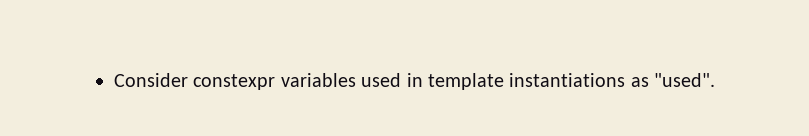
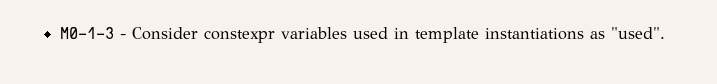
- Consider constexpr variables used in template instantiations as "used".
+ M0-1-3 - Consider constexpr variables used in template instantiations as "used".

